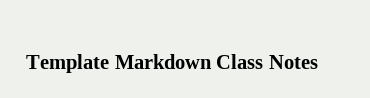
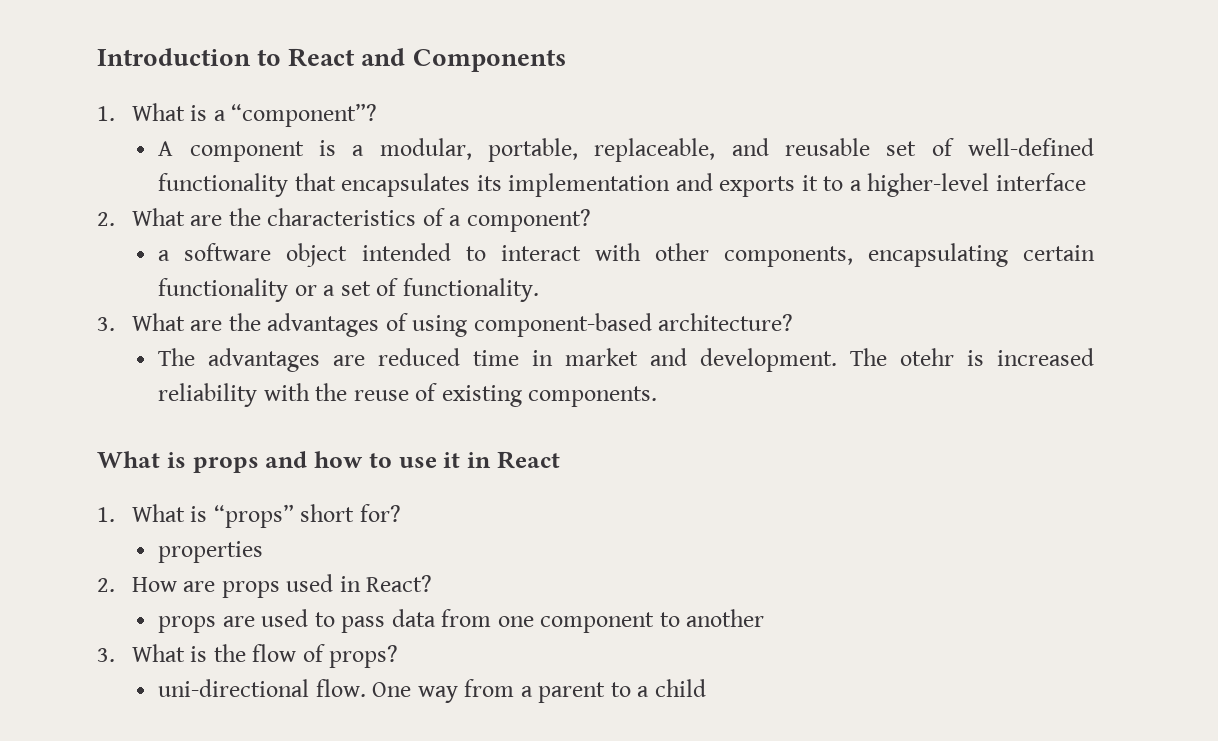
- Template Markdown Class Notes
+ Introduction to React and Components
+ 1. What is a “component”?
+ A component is a modular, portable, replaceable, and reusable set of well-defined functionality that encapsulates its implementation and exports it to a higher-level interface
+ 2. What are the characteristics of a component?
+ a software object intended to interact with other components, encapsulating certain functionality or a set of functionality.
+ 3. What are the advantages of using component-based architecture?
+ The advantages are reduced time in market and development. The otehr is increased reliability with the reuse of existing components.
+ What is props and how to use it in React
+ 1. What is “props” short for?
+ properties
+ 2. How are props used in React?
+ props are used to pass data from one component to another
+ 3. What is the flow of props?
+ uni-directional flow. One way from a parent to a child

